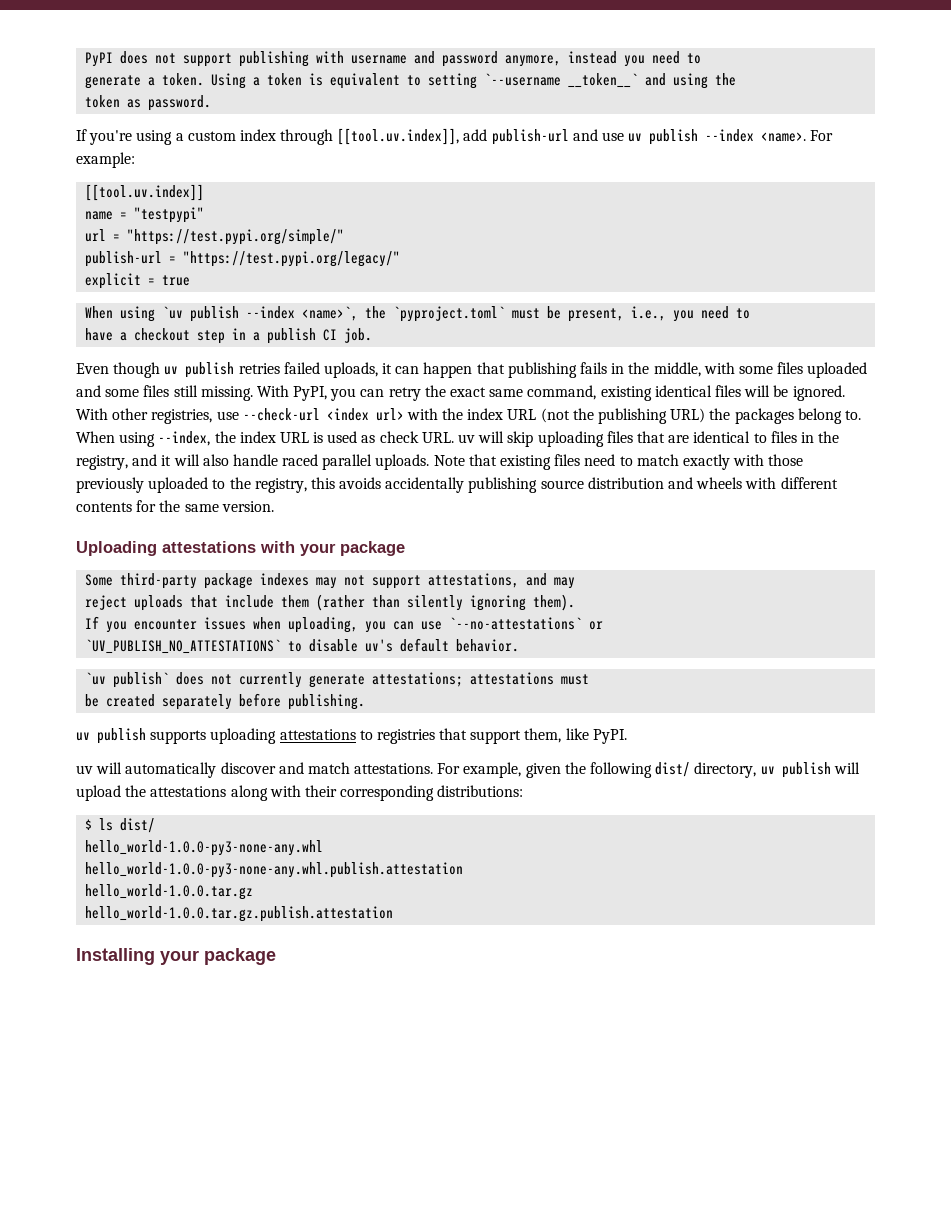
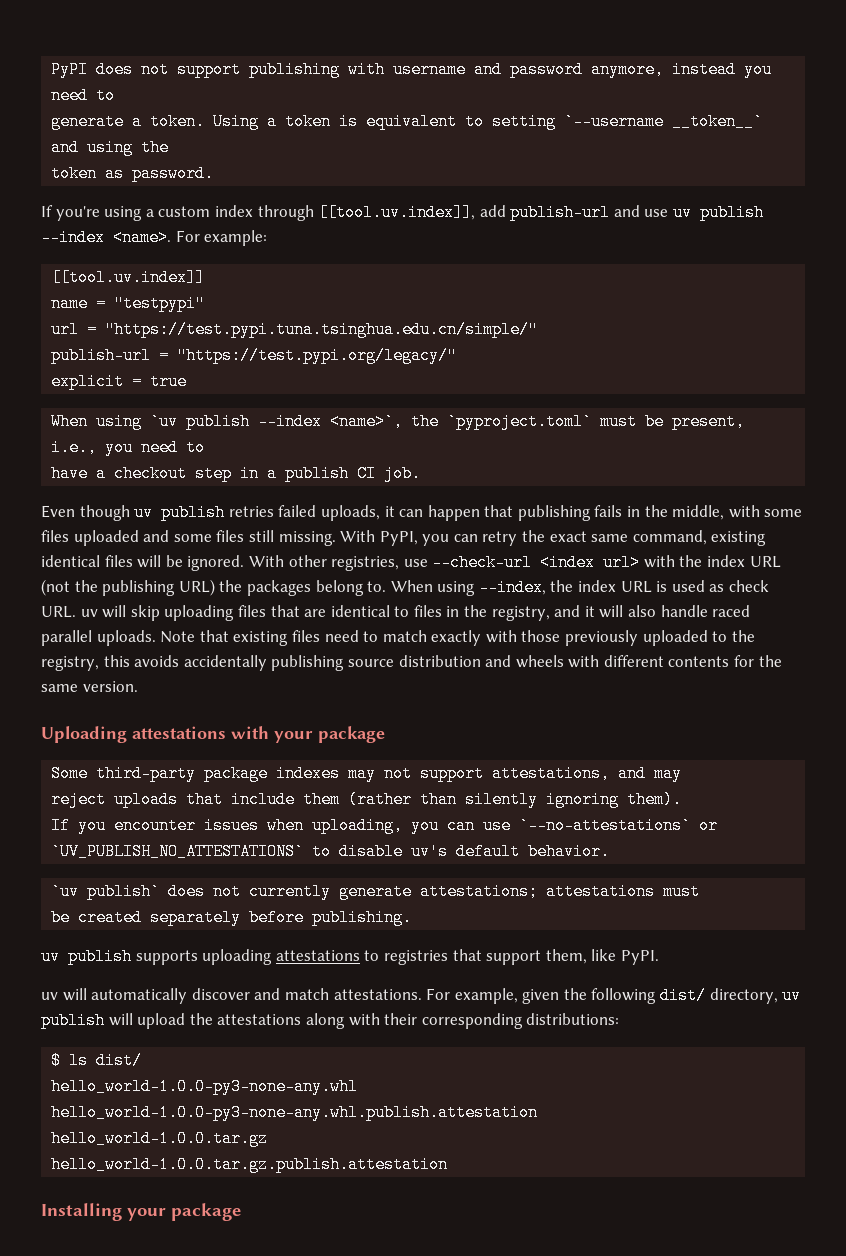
- url = "https://test.pypi.org/simple/"
+ url = "https://test.pypi.tuna.tsinghua.edu.cn/simple/"

